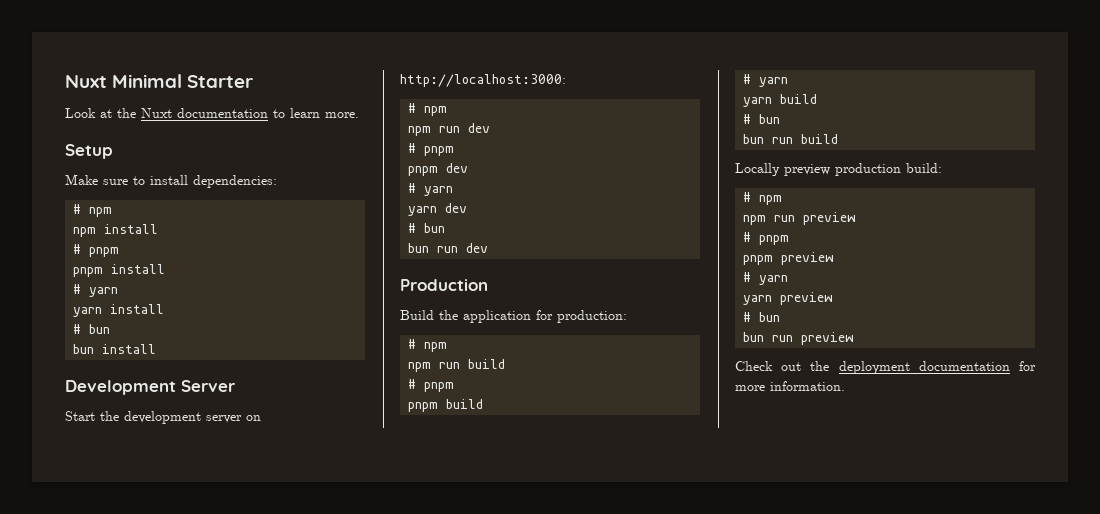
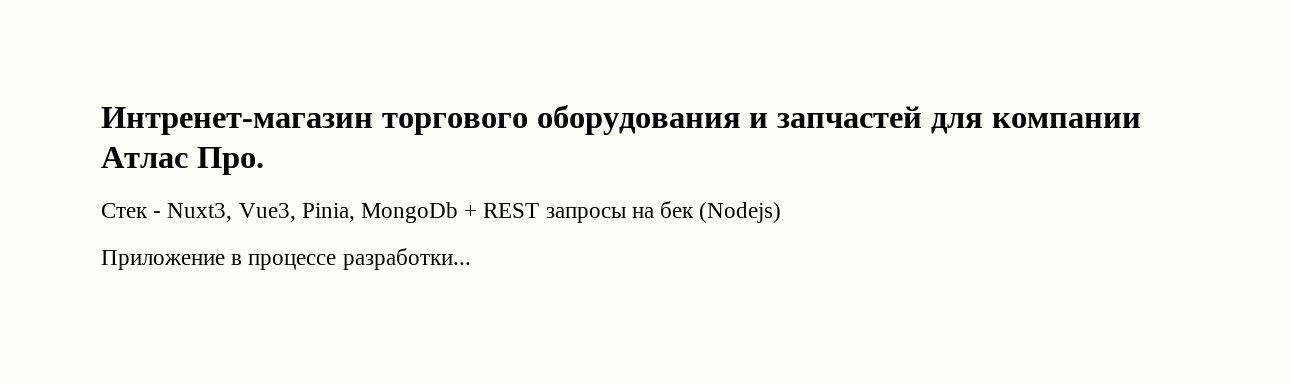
- Nuxt Minimal Starter
- Look at the Nuxt documentation to learn more.
- Setup
- Make sure to install dependencies:
- # npm
- npm install
- # pnpm
- pnpm install
- # yarn
- yarn install
- # bun
- bun install
- Development Server
- Start the development server on http://localhost:3000:
- # npm
- npm run dev
- # pnpm
- pnpm dev
- # yarn
- yarn dev
- # bun
- bun run dev
- Production
- Build the application for production:
- # npm
- npm run build
- # pnpm
- pnpm build
- # yarn
- yarn build
- # bun
- bun run build
- Locally preview production build:
- # npm
- npm run preview
- # pnpm
- pnpm preview
- # yarn
- yarn preview
- # bun
- bun run preview
- Check out the deployment documentation for more information.
+ Интренет-магазин торгового оборудования и запчастей для компании Атлас Про.
+ Стек - Nuxt3, Vue3, Pinia, MongoDb + REST запросы на бек (Nodejs)
+ Приложение в процессе разработки...

